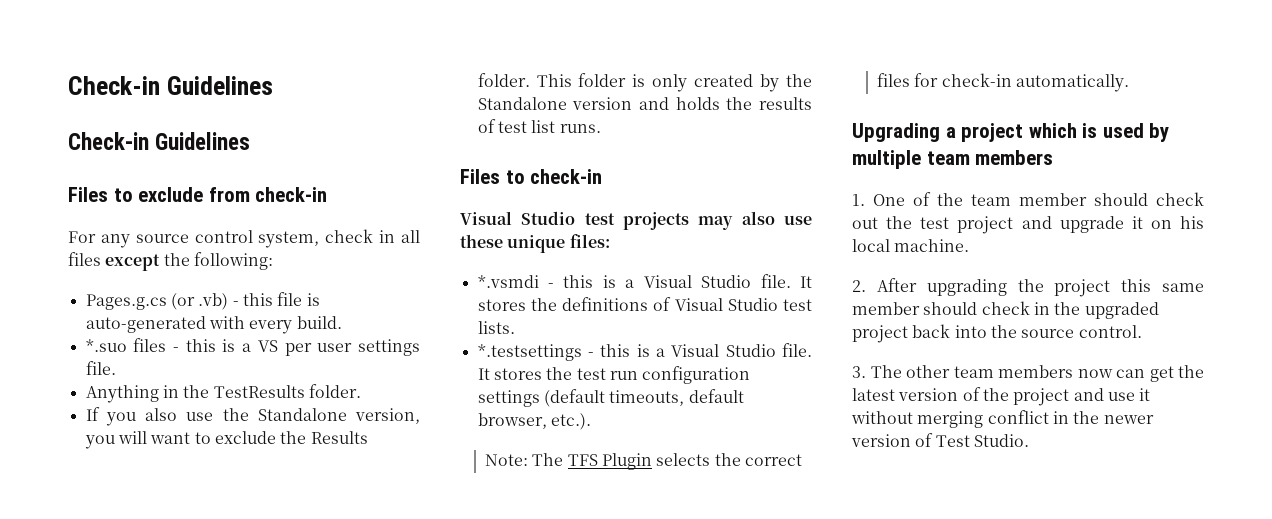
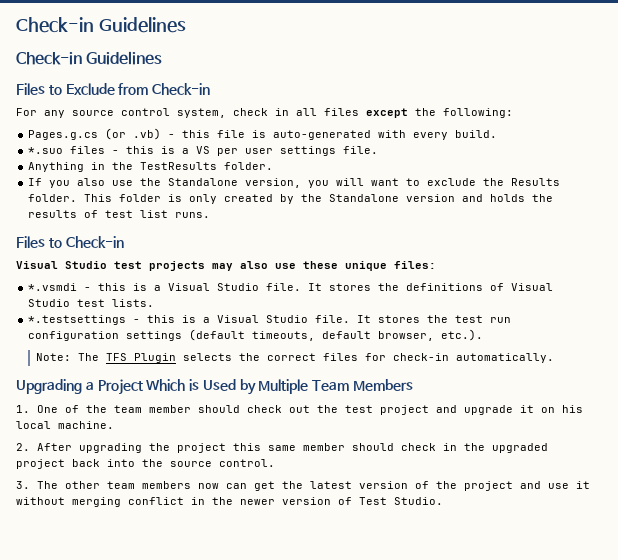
- Files to exclude from check-in
+ Files to Exclude from Check-in
- Files to check-in
+ Files to Check-in
- Upgrading a project which is used by multiple team members
+ Upgrading a Project Which is Used by Multiple Team Members

